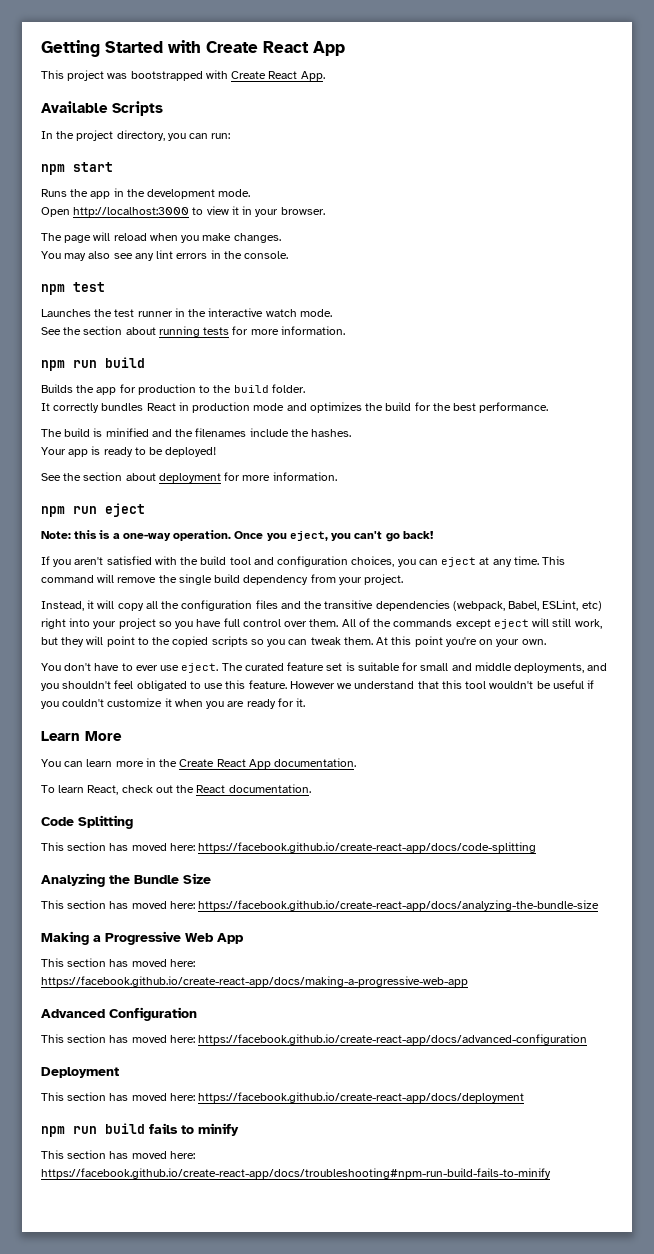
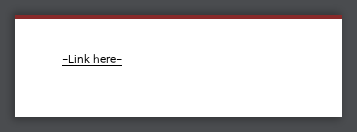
- Getting Started with Create React App
- This project was bootstrapped with Create React App.
- Available Scripts
- In the project directory, you can run:
- npm start
- Runs the app in the development mode.
- Open http://localhost:3000 to view it in your browser.
- The page will reload when you make changes.
- You may also see any lint errors in the console.
- npm test
- Launches the test runner in the interactive watch mode.
- See the section about running tests for more information.
- npm run build
- Builds the app for production to the build folder.
- It correctly bundles React in production mode and optimizes the build for the best performance.
- The build is minified and the filenames include the hashes.
- Your app is ready to be deployed!
- See the section about deployment for more information.
- npm run eject
- Note: this is a one-way operation. Once you eject, you can't go back!
- If you aren't satisfied with the build tool and configuration choices, you can eject at any time. This command will remove the single build dependency from your project.
- Instead, it will copy all the configuration files and the transitive dependencies (webpack, Babel, ESLint, etc) right into your project so you have full control over them. All of the commands except eject will still work, but they will point to the copied scripts so you can tweak them. At this point you're on your own.
- You don't have to ever use eject. The curated feature set is suitable for small and middle deployments, and you shouldn't feel obligated to use this feature. However we understand that this tool wouldn't be useful if you couldn't customize it when you are ready for it.
- Learn More
- You can learn more in the Create React App documentation.
- To learn React, check out the React documentation.
- Code Splitting
- This section has moved here: https://facebook.github.io/create-react-app/docs/code-splitting
- Analyzing the Bundle Size
- This section has moved here: https://facebook.github.io/create-react-app/docs/analyzing-the-bundle-size
- Making a Progressive Web App
- This section has moved here: https://facebook.github.io/create-react-app/docs/making-a-progressive-web-app
- Advanced Configuration
- This section has moved here: https://facebook.github.io/create-react-app/docs/advanced-configuration
- Deployment
- This section has moved here: https://facebook.github.io/create-react-app/docs/deployment
- npm run build fails to minify
- This section has moved here: https://facebook.github.io/create-react-app/docs/troubleshooting#npm-run-build-fails-to-minify
+ -Link here-

